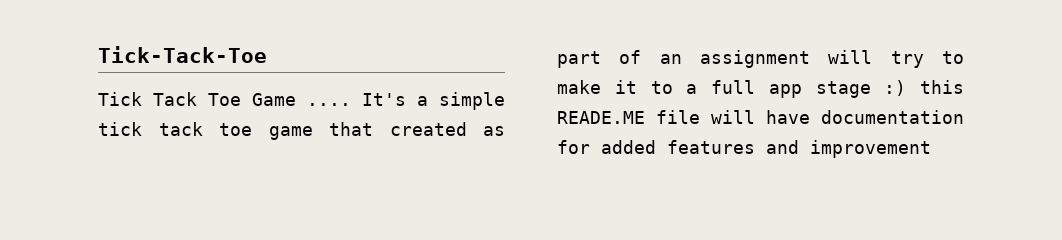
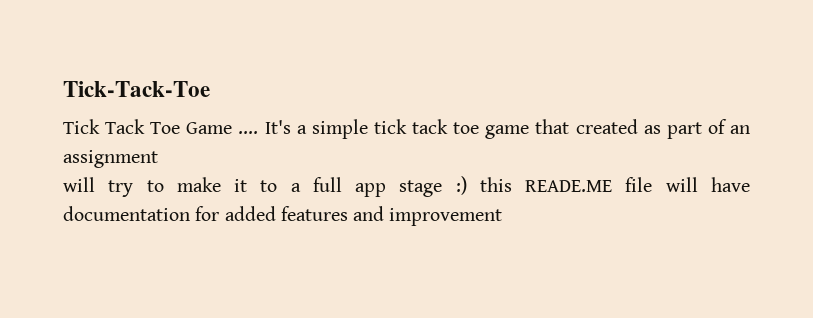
- It's a simple tick tack toe game that created as part of an assignment will try to make it to a full app stage :) this READE.ME file will have documentation for added features and improvement
+ It's a simple tick tack toe game that created as part of an assignment
+ will try to make it to a full app stage :) this READE.ME file will have documentation for added features and improvement

